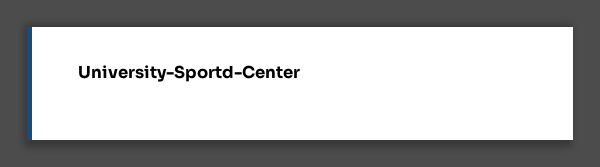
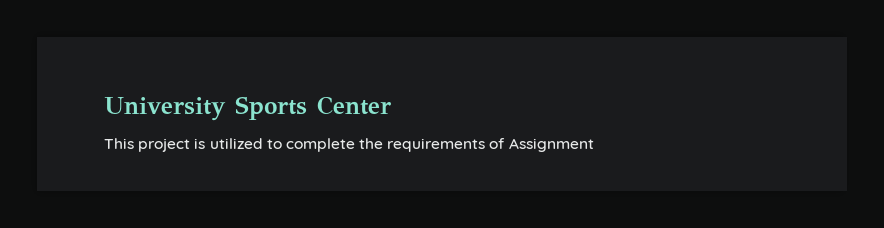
- University-Sportd-Center
+ University Sports Center
+ This project is utilized to complete the requirements of Assignment

